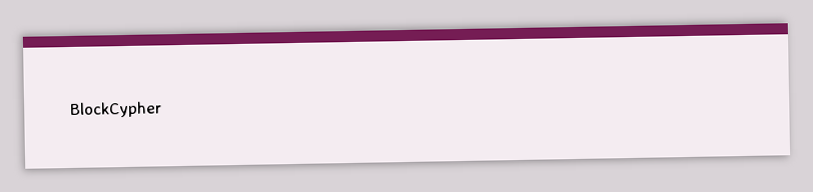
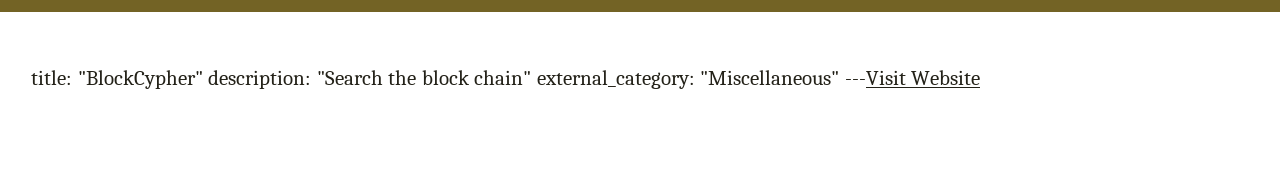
- BlockCypher
+ title: "BlockCypher" description: "Search the block chain" external_category: "Miscellaneous" ---Visit Website

